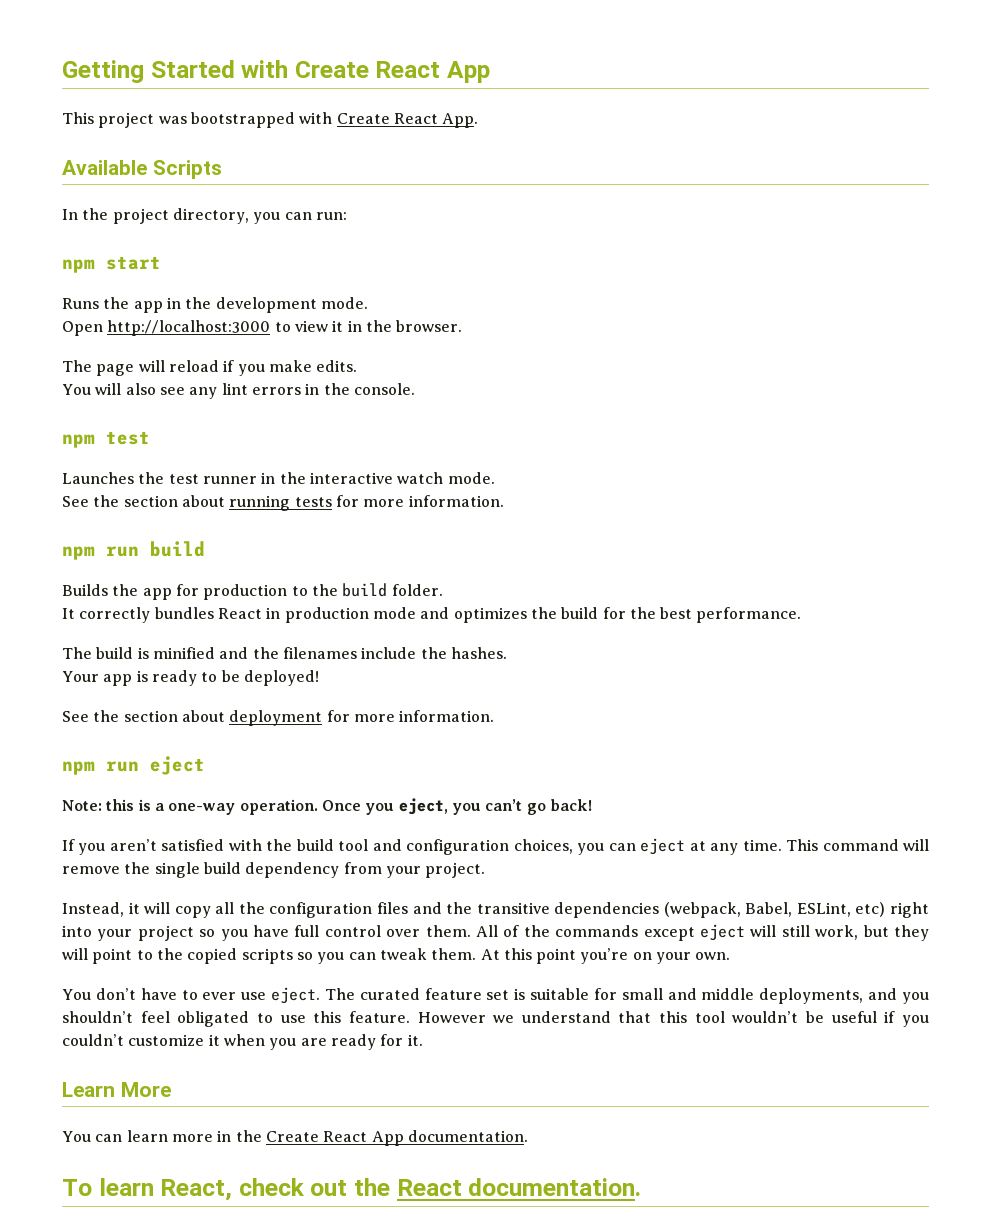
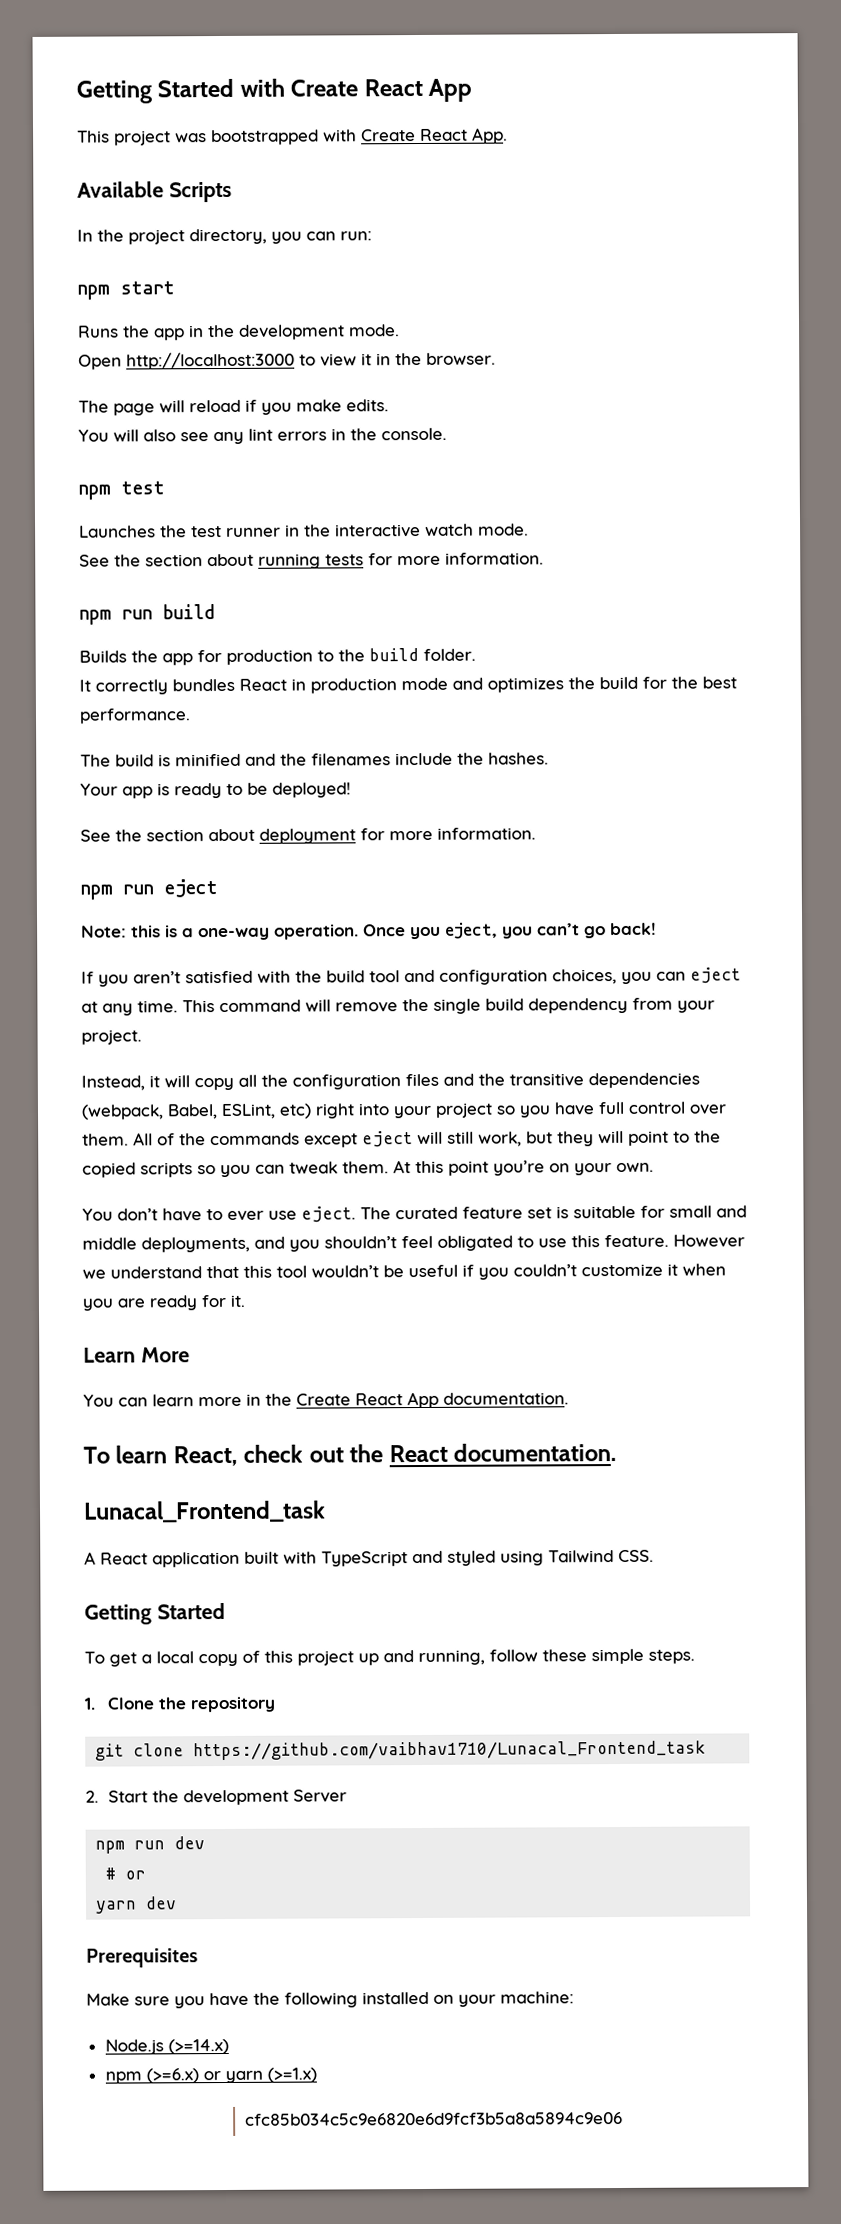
+ Lunacal_Frontend_task
+ A React application built with TypeScript and styled using Tailwind CSS.
+ Getting Started
+ To get a local copy of this project up and running, follow these simple steps.
+ 1. Clone the repository
+ git clone https://github.com/vaibhav1710/Lunacal_Frontend_task
+ 2. Start the development Server
+ npm run dev
+ # or
+ yarn dev
+ Prerequisites
+ Make sure you have the following installed on your machine:
+ Node.js (>=14.x)
+ npm (>=6.x) or yarn (>=1.x)
+ cfc85b034c5c9e6820e6d9fcf3b5a8a5894c9e06

